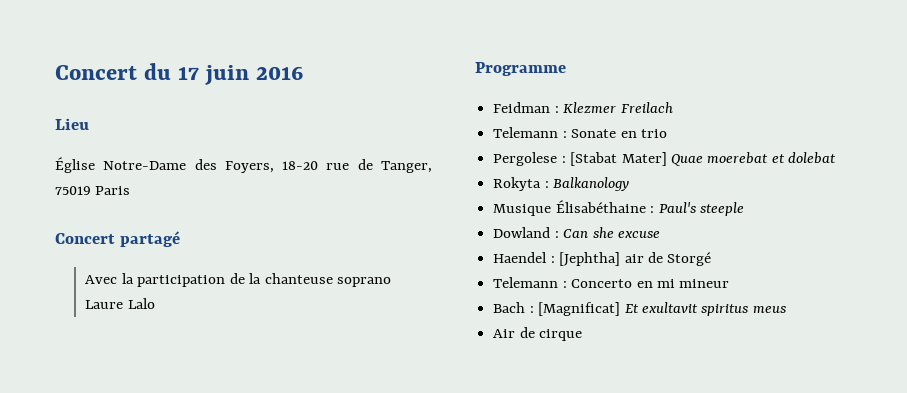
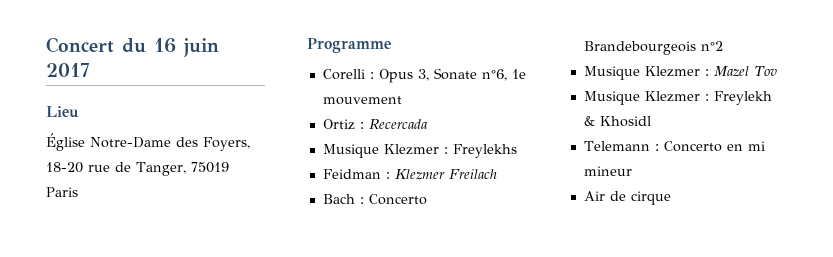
- Concert du 17 juin 2016
+ Concert du 16 juin 2017
- Concert partagé
- Avec la participation de la chanteuse soprano Laure Lalo
  Programme
+ Corelli : Opus 3, Sonate n°6, 1e mouvement
+ Ortiz : Recercada
+ Musique Klezmer : Freylekhs
  Feidman : Klezmer Freilach
- Telemann : Sonate en trio
- Pergolese : [Stabat Mater] Quae moerebat et dolebat
- Rokyta : Balkanology
- Musique Élisabéthaine : Paul's steeple
- Dowland : Can she excuse
- Haendel : [Jephtha] air de Storgé
+ Bach : Concerto Brandebourgeois n°2
+ Musique Klezmer : Mazel Tov
+ Musique Klezmer : Freylekh & Khosidl
- Bach : [Magnificat] Et exultavit spiritus meus

